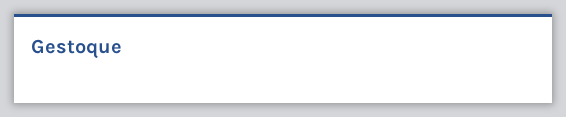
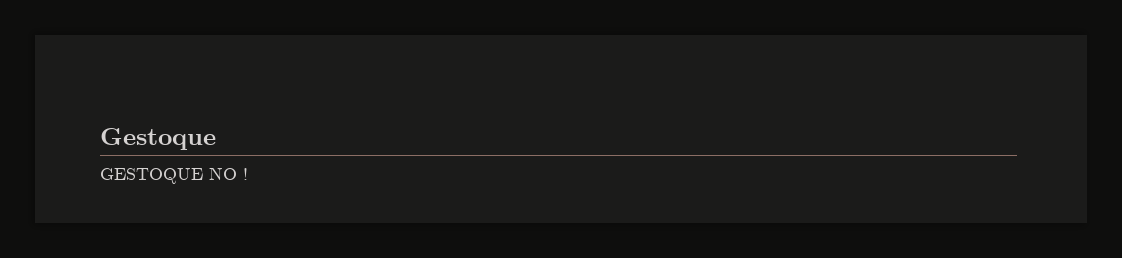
+ GESTOQUE NO !

